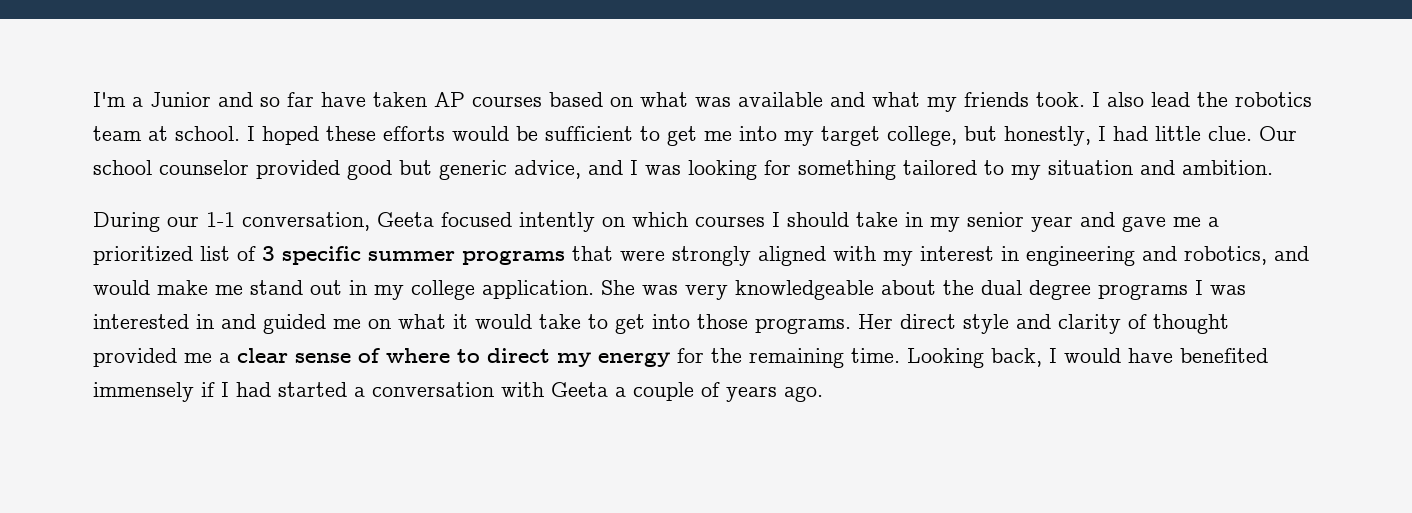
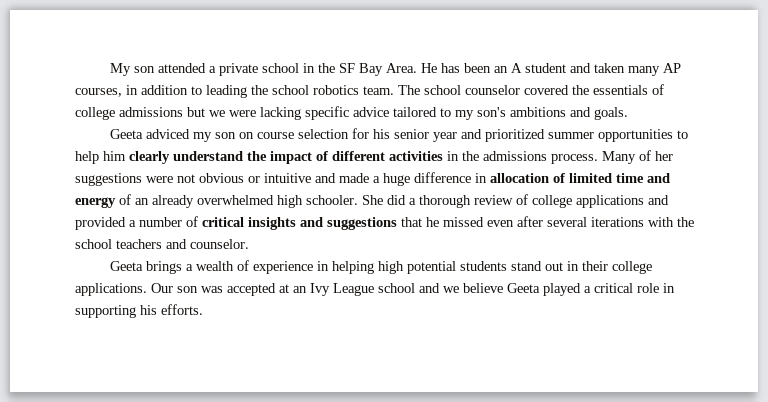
- I'm a Junior and so far have taken AP courses based on what was available and what my friends took. I also lead the robotics team at school. I hoped these efforts would be sufficient to get me into my target college, but honestly, I had little clue. Our school counselor provided good but generic advice, and I was looking for something tailored to my situation and ambition.
- During our 1-1 conversation, Geeta focused intently on which courses I should take in my senior year and gave me a prioritized list of 3 specific summer programs that were strongly aligned with my interest in engineering and robotics, and would make me stand out in my college application. She was very knowledgeable about the dual degree programs I was interested in and guided me on what it would take to get into those programs. Her direct style and clarity of thought provided me a clear sense of where to direct my energy for the remaining time. Looking back, I would have benefited immensely if I had started a conversation with Geeta a couple of years ago.
+ My son attended a private school in the SF Bay Area. He has been an A student and taken many AP courses, in addition to leading the school robotics team. The school counselor covered the essentials of college admissions but we were lacking specific advice tailored to my son's ambitions and goals.
+ Geeta adviced my son on course selection for his senior year and prioritized summer opportunities to help him clearly understand the impact of different activities in the admissions process. Many of her suggestions were not obvious or intuitive and made a huge difference in allocation of limited time and energy of an already overwhelmed high schooler. She did a thorough review of college applications and provided a number of critical insights and suggestions that he missed even after several iterations with the school teachers and counselor.
+ Geeta brings a wealth of experience in helping high potential students stand out in their college applications. Our son was accepted at an Ivy League school and we believe Geeta played a critical role in supporting his efforts.

